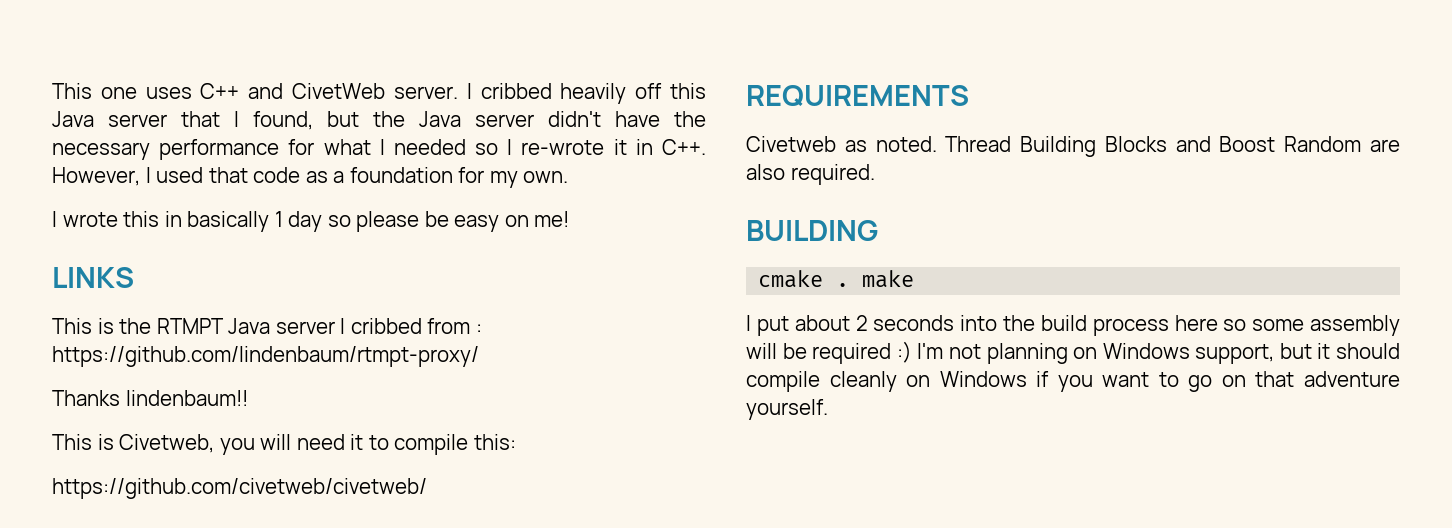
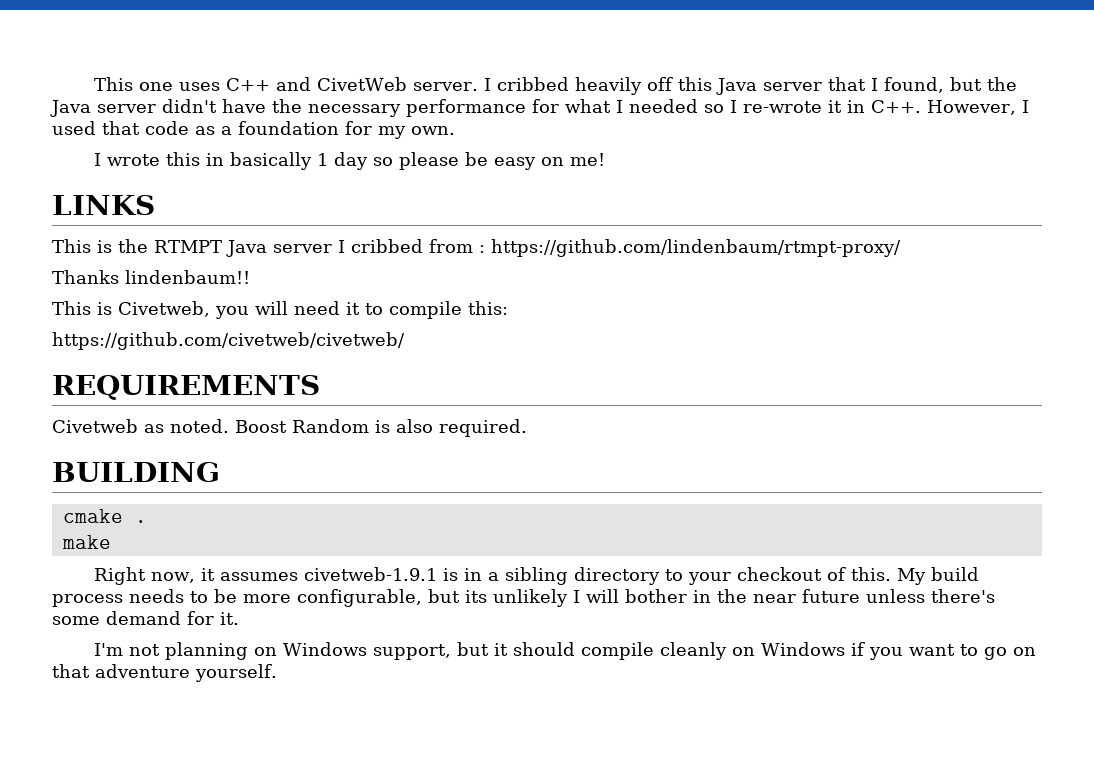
- Thread Building Blocks and Boost Random are also required.
+ Boost Random is also required.
- cmake . make
+ cmake .
+ make
- I put about 2 seconds into the build process here so some assembly will be required :) I'm not planning on Windows support, but it should compile cleanly on Windows if you want to go on that adventure yourself.
+ Right now, it assumes civetweb-1.9.1 is in a sibling directory to your checkout of this. My build process needs to be more configurable, but its unlikely I will bother in the near future unless there's some demand for it.
+ I'm not planning on Windows support, but it should compile cleanly on Windows if you want to go on that adventure yourself.

